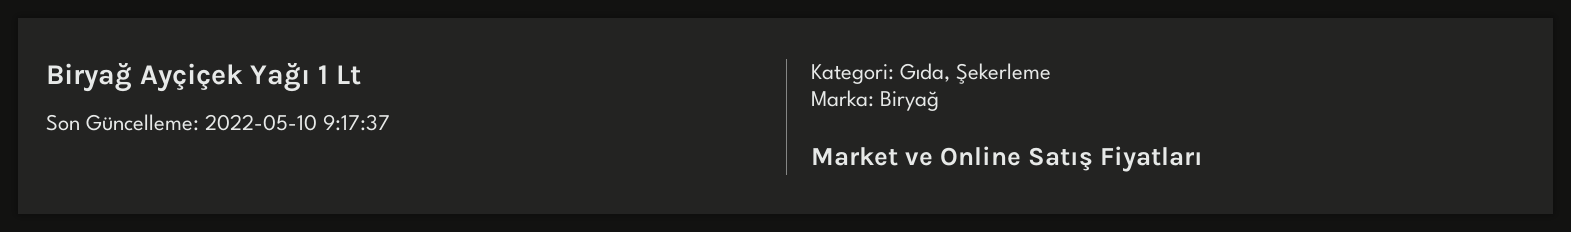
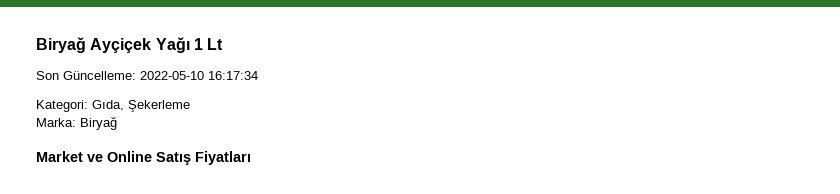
- Son Güncelleme: 2022-05-10 9:17:37
+ Son Güncelleme: 2022-05-10 16:17:34

